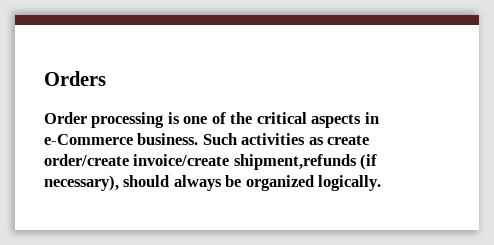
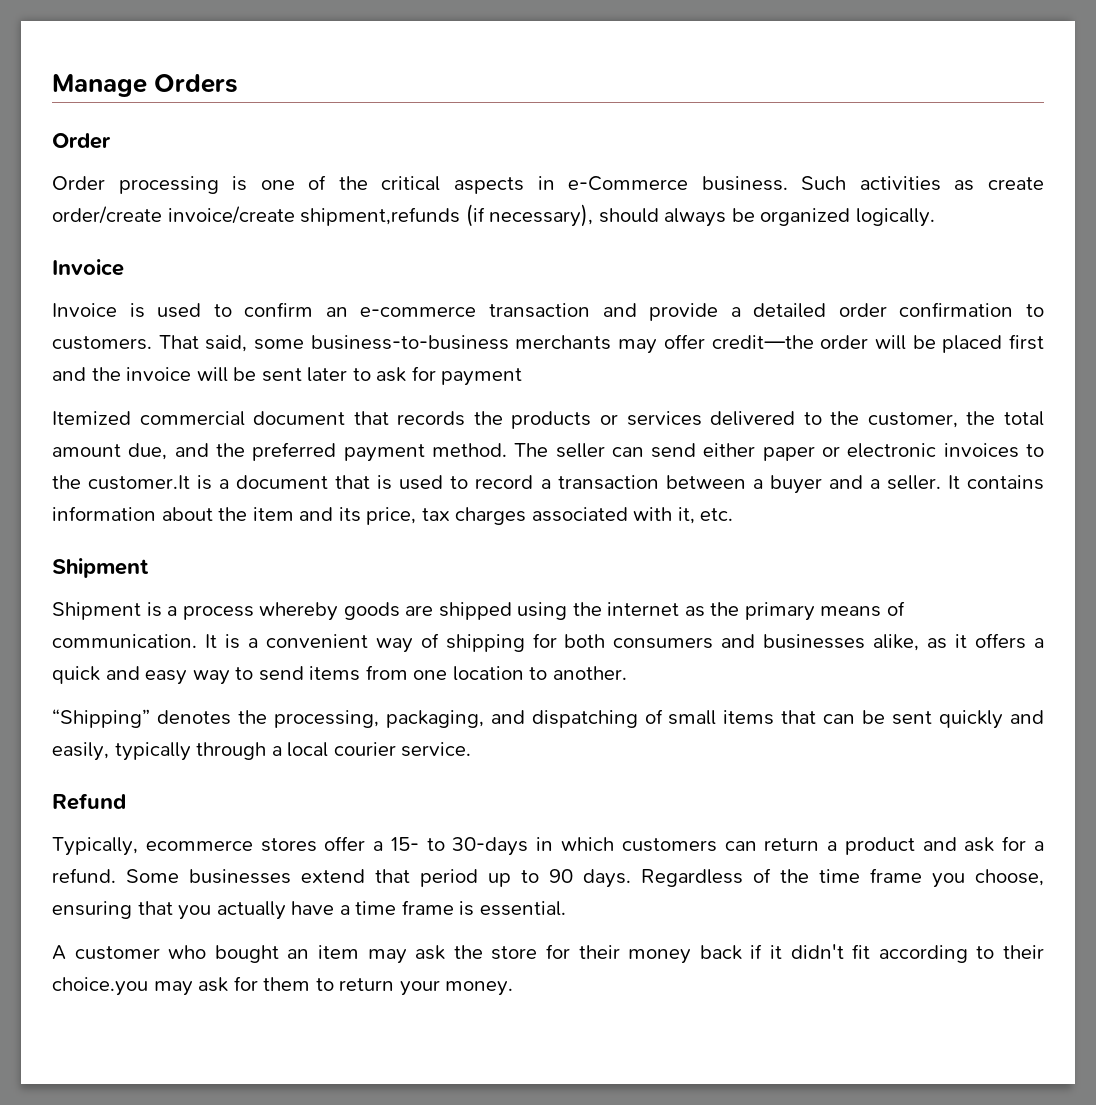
- Orders
+ Manage Orders
+ Order
  Such activities as create order/create invoice/create shipment,refunds (if necessary), should always be organized logically.
+ Invoice
+ Invoice is used to confirm an e-commerce transaction and provide a detailed order confirmation to customers. That said, some business-to-business merchants may offer credit—the order will be placed first and the invoice will be sent later to ask for payment
+ Itemized commercial document that records the products or services delivered to the customer, the total amount due, and the preferred payment method. The seller can send either paper or electronic invoices to the customer.It is a document that is used to record a transaction between a buyer and a seller. It contains information about the item and its price, tax charges associated with it, etc.
+ Shipment
+ Shipment is a process whereby goods are shipped using the internet as the primary means of communication. It is a convenient way of shipping for both consumers and businesses alike, as it offers a quick and easy way to send items from one location to another.
+ “Shipping” denotes the processing, packaging, and dispatching of small items that can be sent quickly and easily, typically through a local courier service.
+ Refund
+ Typically, ecommerce stores offer a 15- to 30-days in which customers can return a product and ask for a refund. Some businesses extend that period up to 90 days. Regardless of the time frame you choose, ensuring that you actually have a time frame is essential.
+ A customer who bought an item may ask the store for their money back if it didn't fit according to their choice.you may ask for them to return your money.

